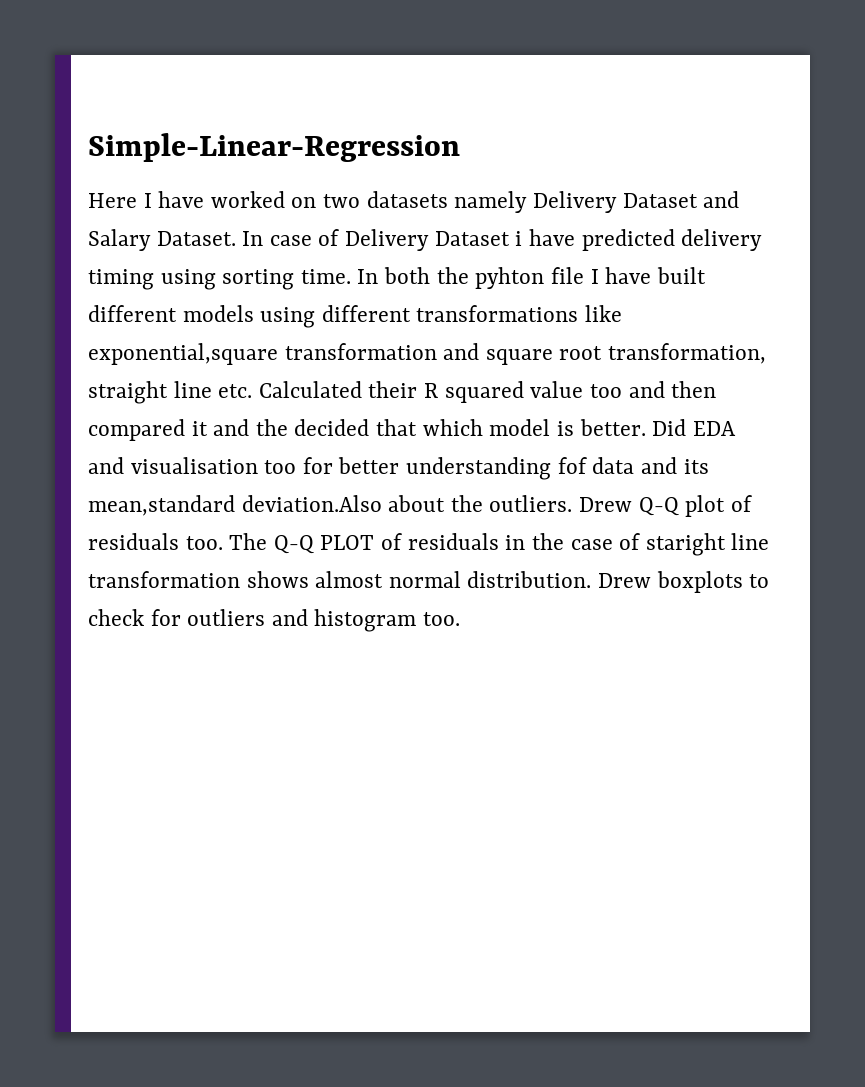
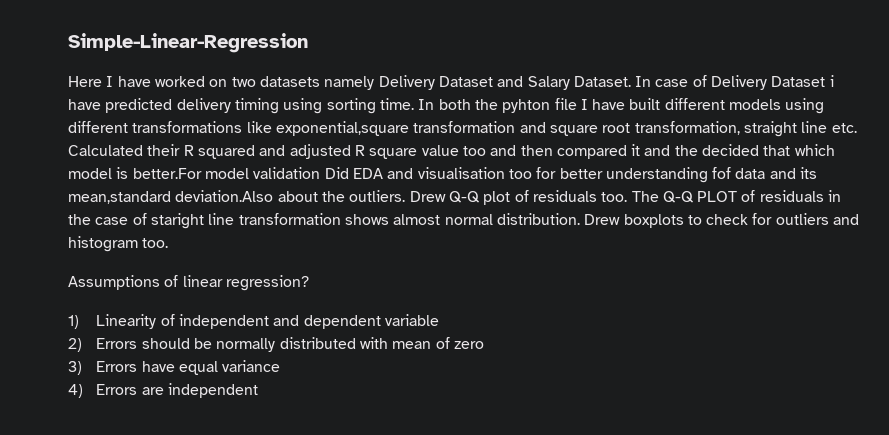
- In both the pyhton file I have built different models using different transformations like exponential,square transformation and square root transformation, straight line etc. Calculated their R squared value too and then compared it and the decided that which model is better. Did EDA and visualisation too for better understanding fof data and its mean,standard deviation.Also about the outliers.
+ In both the pyhton file I have built different models using different transformations like exponential,square transformation and square root transformation, straight line etc. Calculated their R squared and adjusted R square value too and then compared it and the decided that which model is better.For model validation Did EDA and visualisation too for better understanding fof data and its mean,standard deviation.Also about the outliers.
+ Assumptions of linear regression?
+ 1) Linearity of independent and dependent variable
+ 2) Errors should be normally distributed with mean of zero
+ 3) Errors have equal variance
+ 4) Errors are independent

